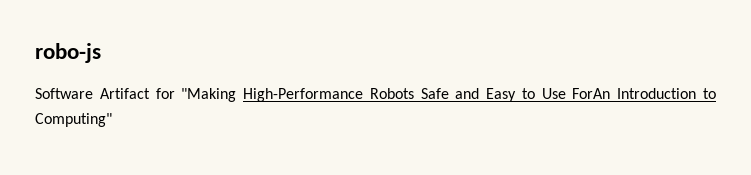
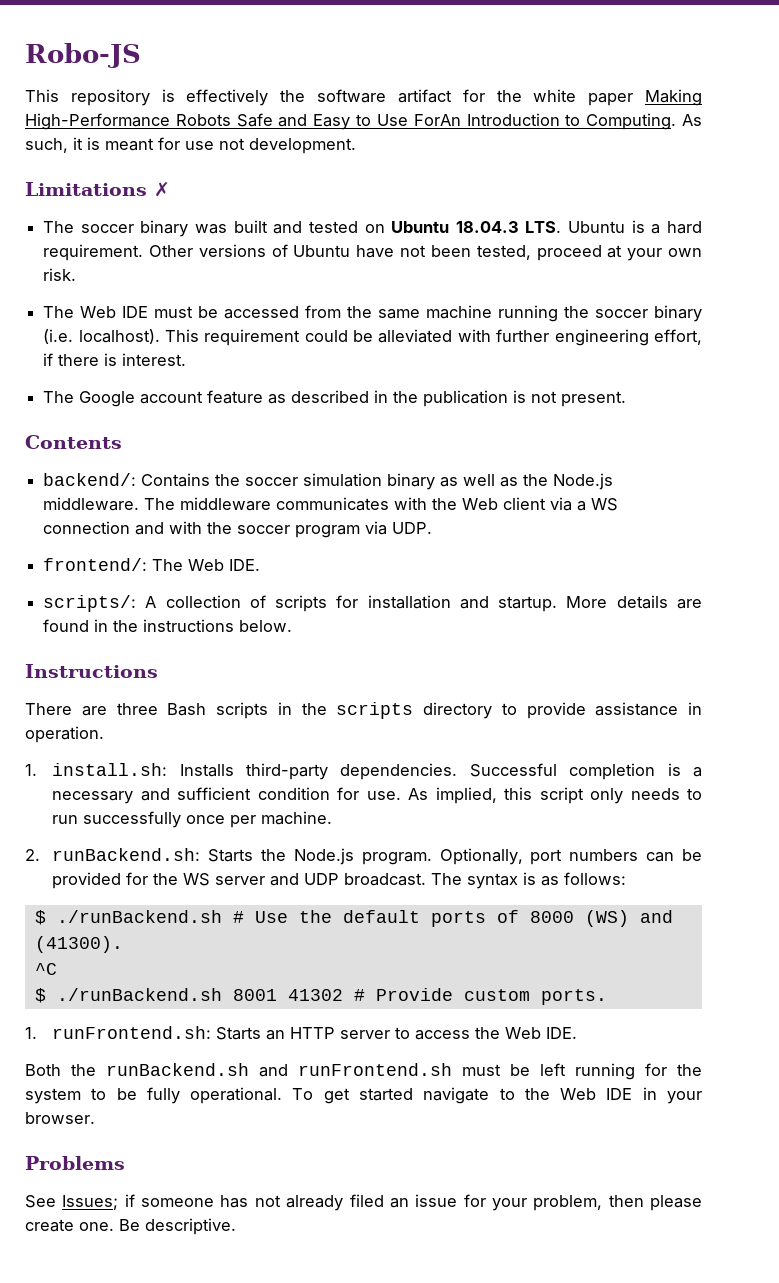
- robo-js
- Software Artifact for "Making High-Performance Robots Safe and Easy to Use ForAn Introduction to Computing"
+ Robo-JS
+ This repository is effectively the software artifact for the white paper Making High-Performance Robots Safe and Easy to Use ForAn Introduction to Computing. As such, it is meant for use not development.
+ Limitations ✗
+ The soccer binary was built and tested on Ubuntu 18.04.3 LTS. Ubuntu is a hard requirement. Other versions of Ubuntu have not been tested, proceed at your own risk.
+ The Web IDE must be accessed from the same machine running the soccer binary (i.e. localhost). This requirement could be alleviated with further engineering effort, if there is interest.
+ The Google account feature as described in the publication is not present.
+ Contents
+ backend/: Contains the soccer simulation binary as well as the Node.js middleware. The middleware communicates with the Web client via a WS connection and with the soccer program via UDP.
+ frontend/: The Web IDE.
+ scripts/: A collection of scripts for installation and startup. More details are found in the instructions below.
+ Instructions
+ There are three Bash scripts in the scripts directory to provide assistance in operation.
+ 1. install.sh: Installs third-party dependencies. Successful completion is a necessary and sufficient condition for use. As implied, this script only needs to run successfully once per machine.
+ 2. runBackend.sh: Starts the Node.js program. Optionally, port numbers can be provided for the WS server and UDP broadcast. The syntax is as follows:
+ $ ./runBackend.sh # Use the default ports of 8000 (WS) and (41300).
+ ^C
+ $ ./runBackend.sh 8001 41302 # Provide custom ports.
+ 1. runFrontend.sh: Starts an HTTP server to access the Web IDE.
+ Both the runBackend.sh and runFrontend.sh must be left running for the system to be fully operational. To get started navigate to the Web IDE in your browser.
+ Problems
+ See Issues; if someone has not already filed an issue for your problem, then please create one. Be descriptive.

